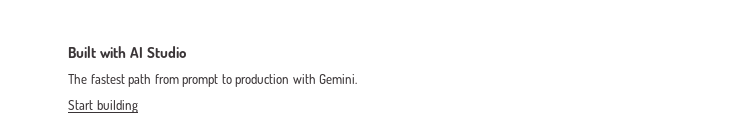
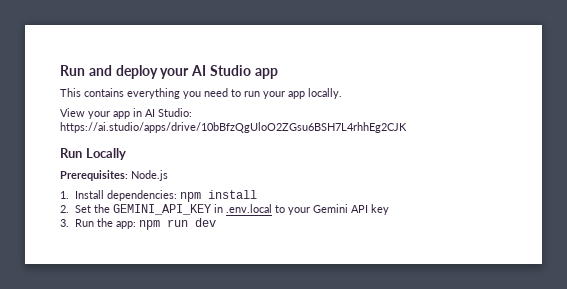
- Built with AI Studio
- The fastest path from prompt to production with Gemini.
- Start building
+ Run and deploy your AI Studio app
+ This contains everything you need to run your app locally.
+ View your app in AI Studio: https://ai.studio/apps/drive/10bBfzQgUloO2ZGsu6BSH7L4rhhEg2CJK
+ Run Locally
+ Prerequisites: Node.js
+ 1. Install dependencies: npm install
+ 2. Set the GEMINI_API_KEY in .env.local to your Gemini API key
+ 3. Run the app: npm run dev

